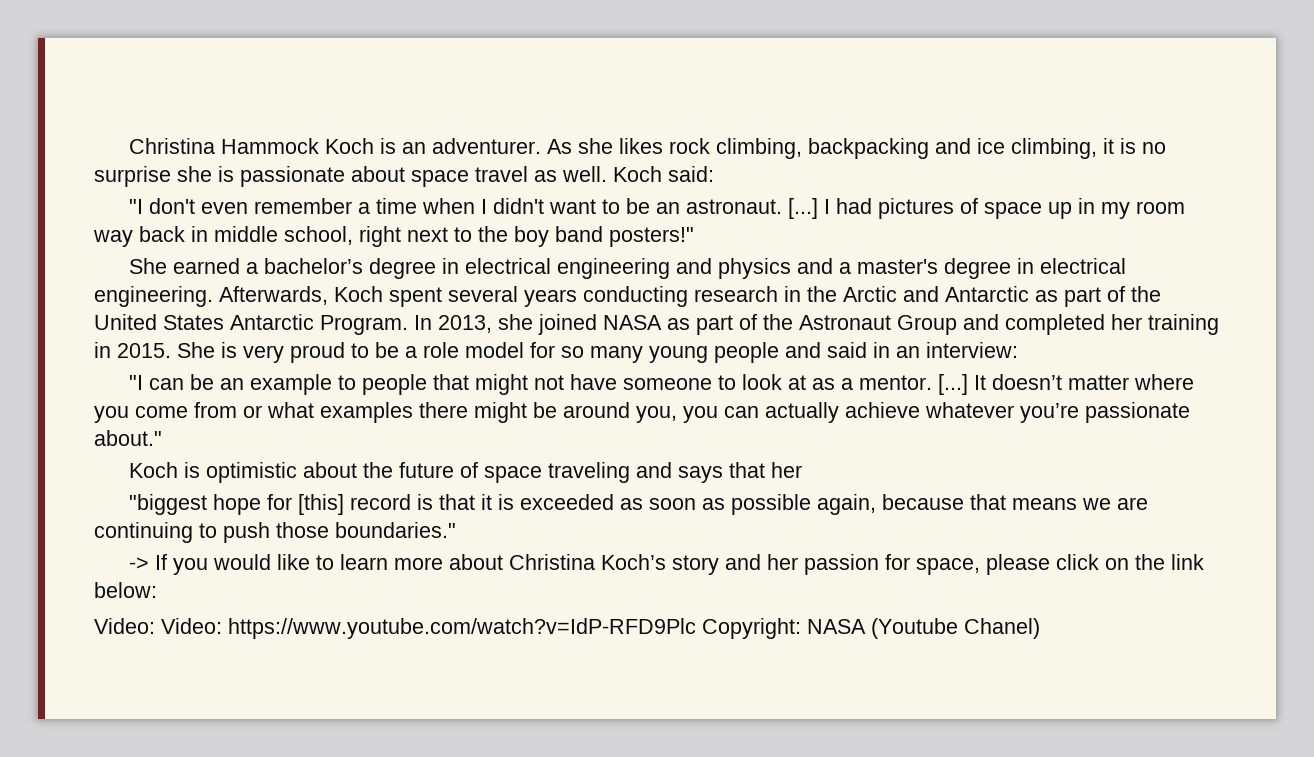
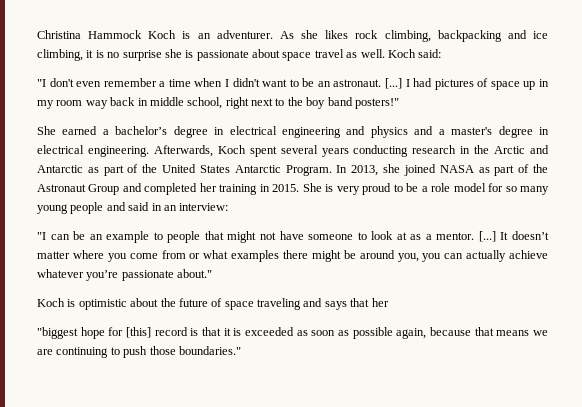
- -> If you would like to learn more about Christina Koch’s story and her passion for space, please click on the link below:
- Video: Video: https://www.youtube.com/watch?v=IdP-RFD9Plc Copyright: NASA (Youtube Chanel)

